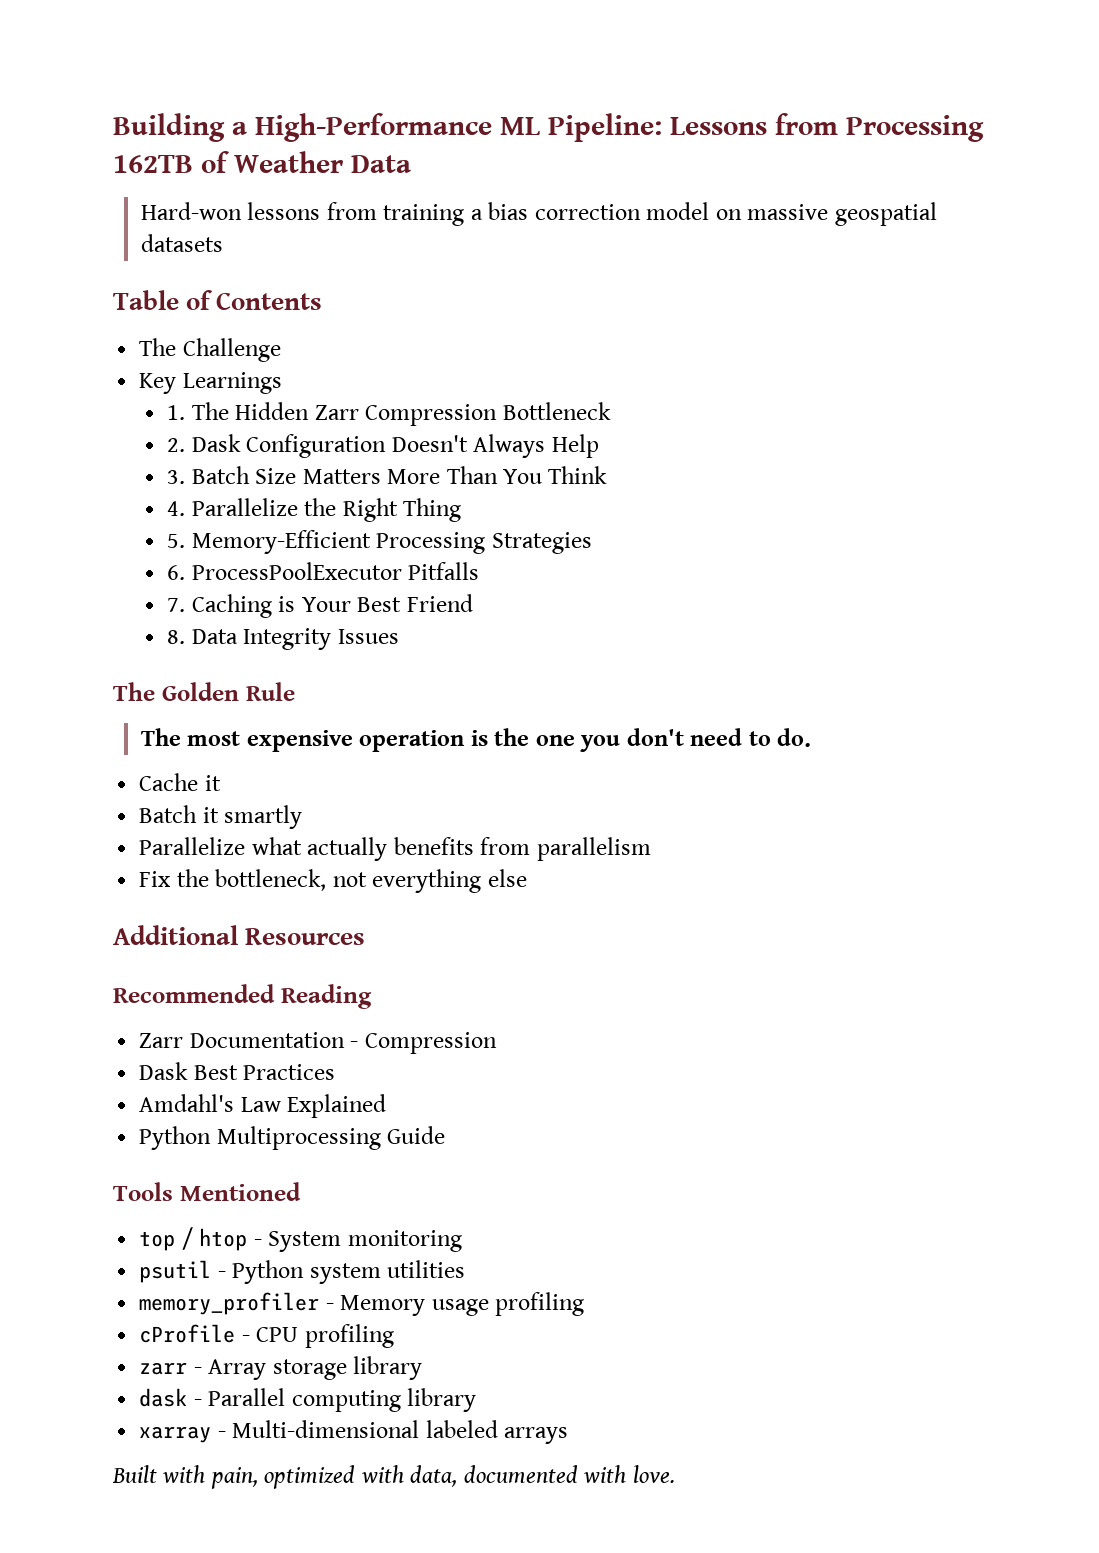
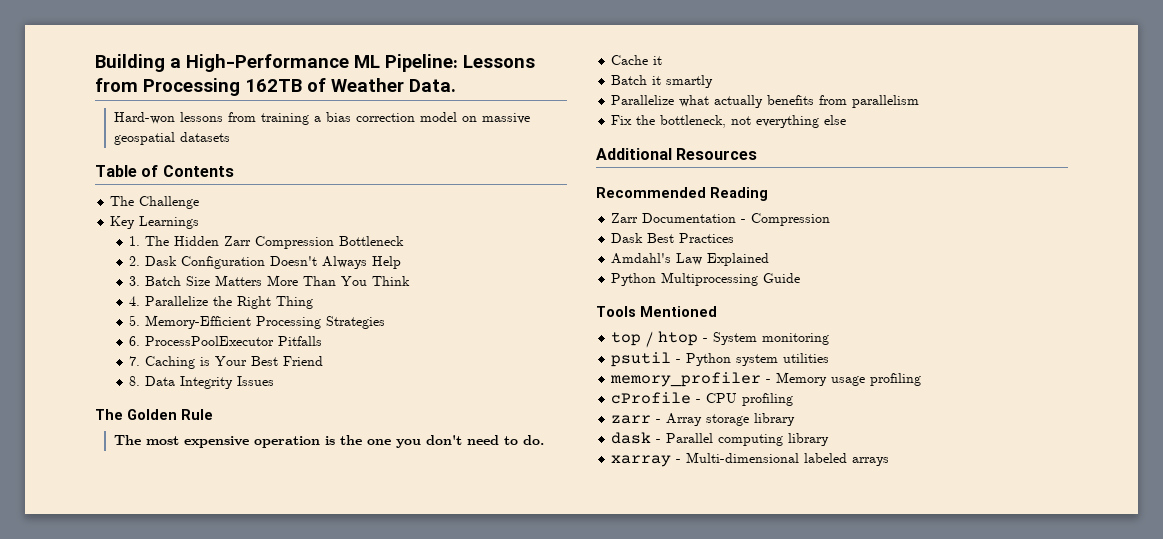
- Building a High-Performance ML Pipeline: Lessons from Processing 162TB of Weather Data
+ Building a High-Performance ML Pipeline: Lessons from Processing 162TB of Weather Data.
- Built with pain, optimized with data, documented with love.

